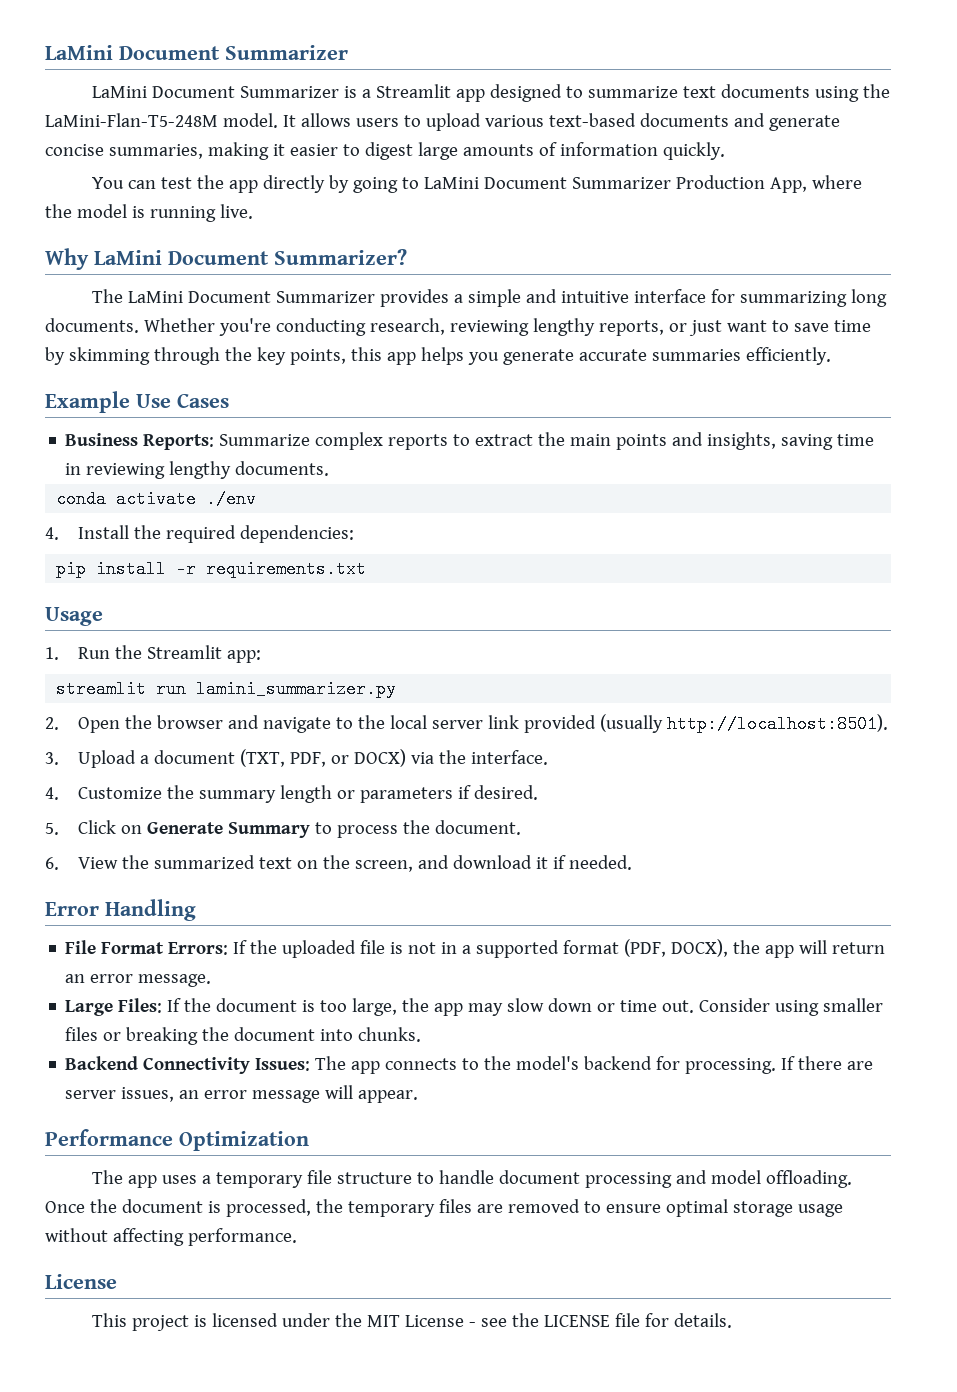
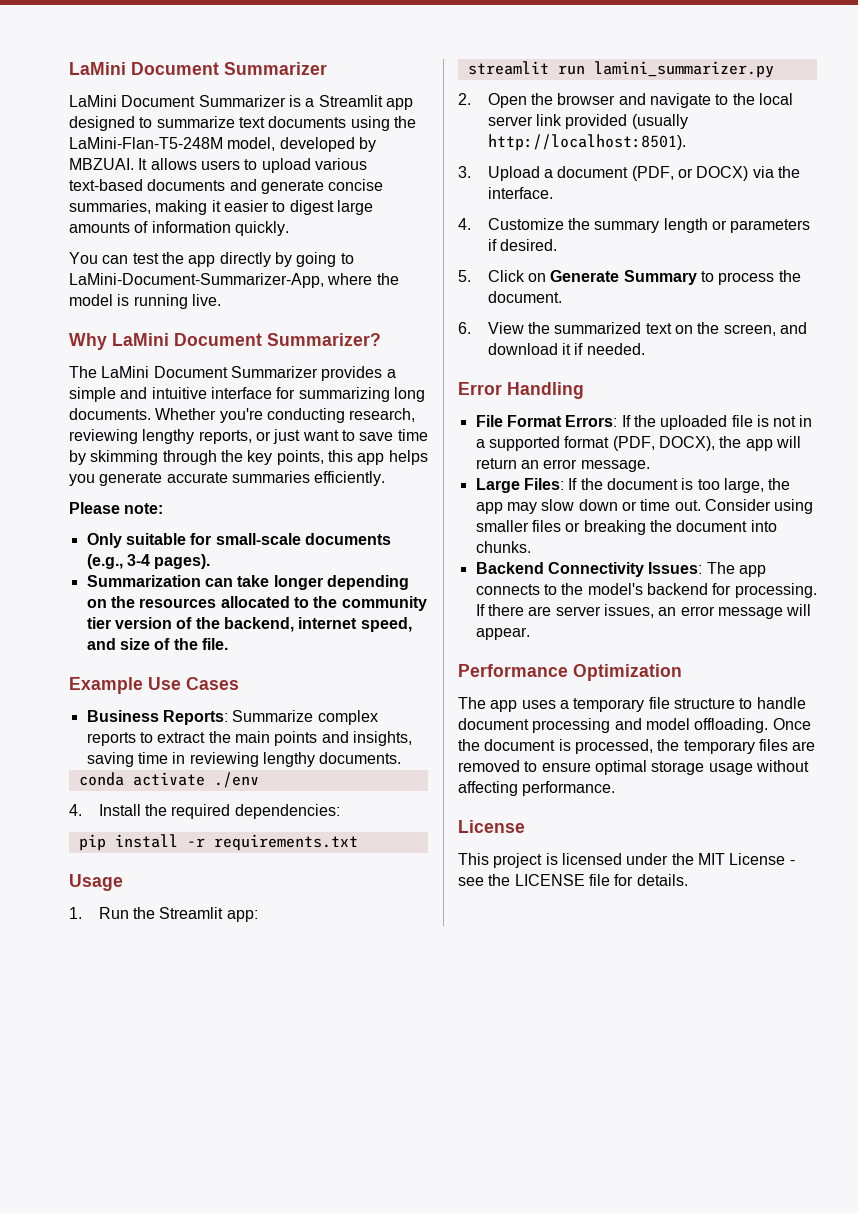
- LaMini Document Summarizer is a Streamlit app designed to summarize text documents using the LaMini-Flan-T5-248M model.
+ LaMini Document Summarizer is a Streamlit app designed to summarize text documents using the LaMini-Flan-T5-248M model, developed by MBZUAI.
- You can test the app directly by going to LaMini Document Summarizer Production App, where the model is running live.
+ You can test the app directly by going to LaMini-Document-Summarizer-App, where the model is running live.
+ Please note:
+ Only suitable for small-scale documents (e.g., 3-4 pages).
+ Summarization can take longer depending on the resources allocated to the community tier version of the backend, internet speed, and size of the file.
- 3. Upload a document (TXT, PDF, or DOCX) via the interface.
+ 3. Upload a document (PDF, or DOCX) via the interface.

